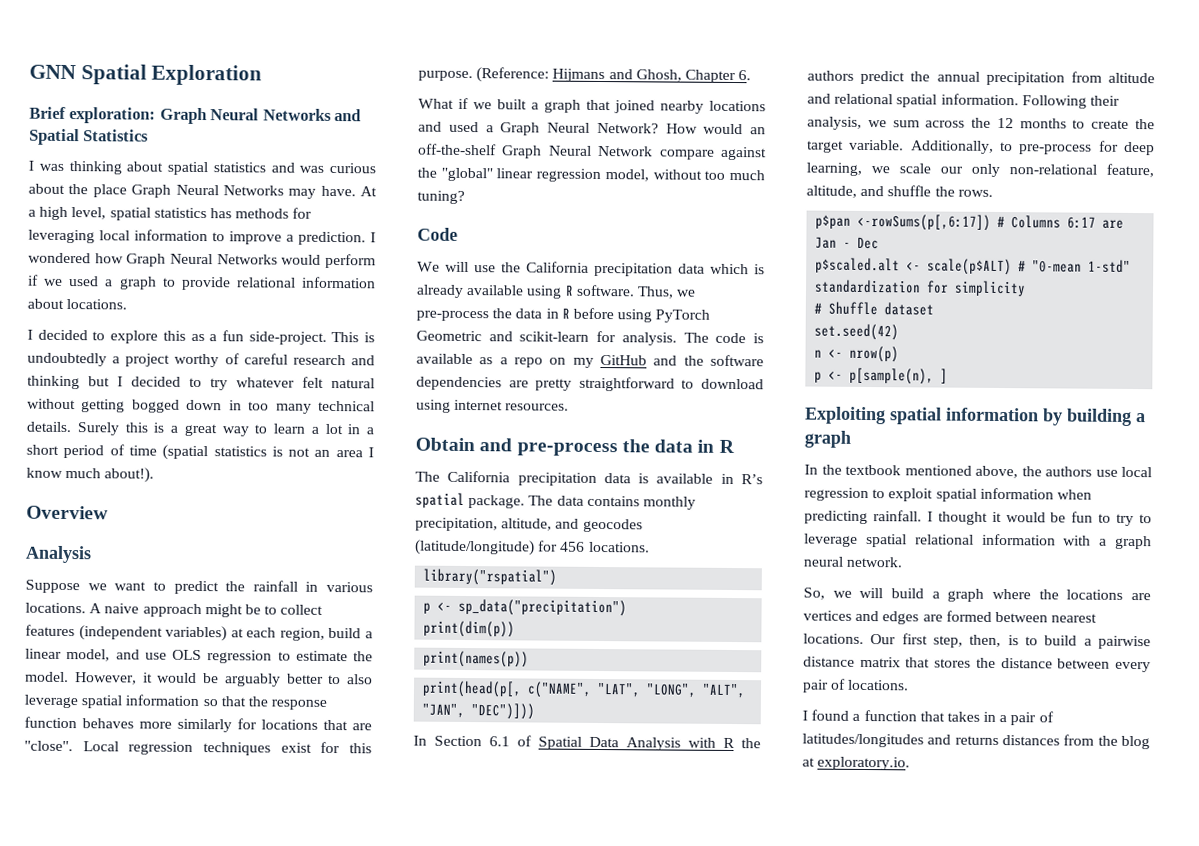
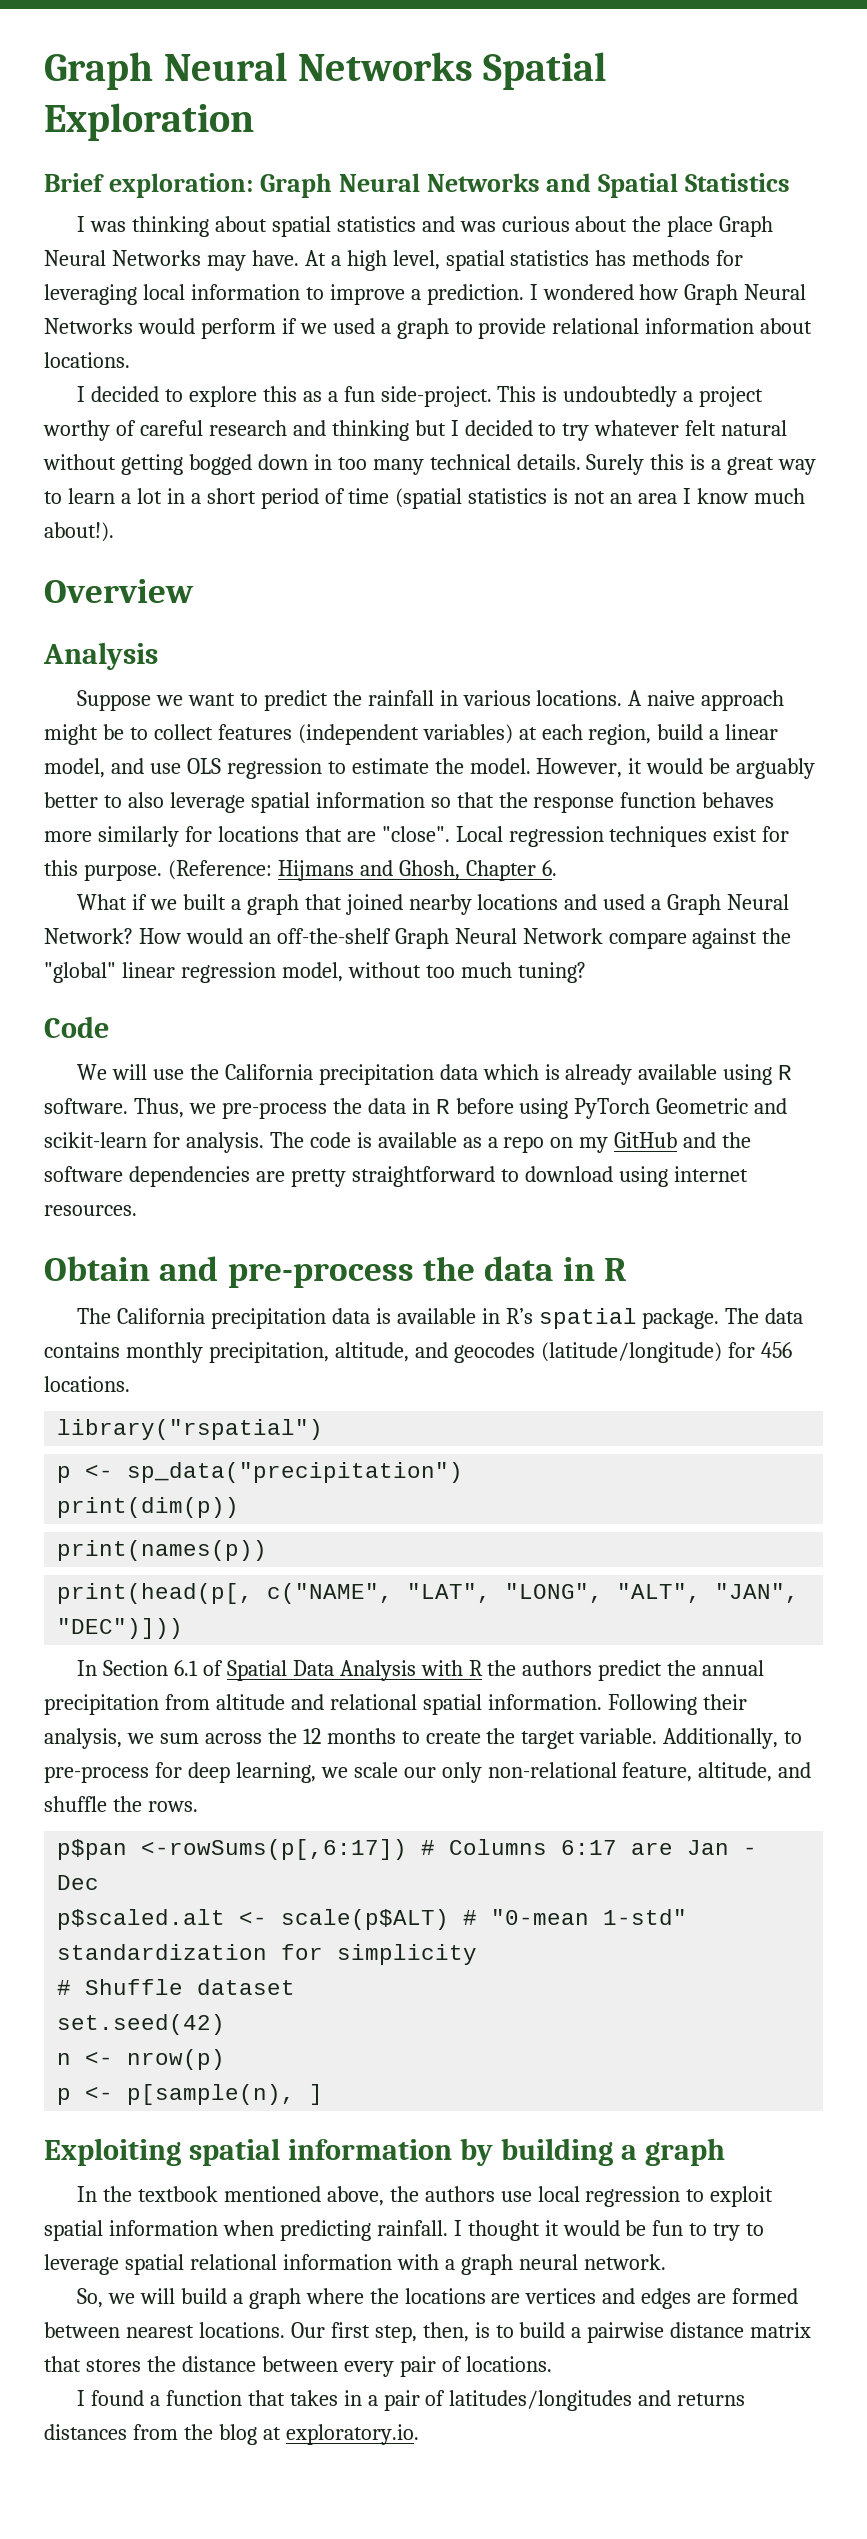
- GNN Spatial Exploration
+ Graph Neural Networks Spatial Exploration

